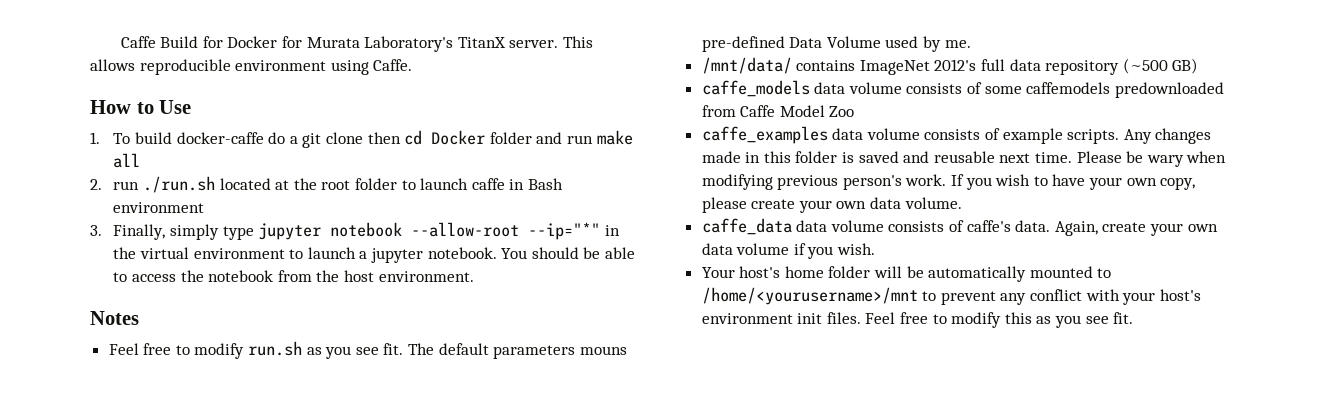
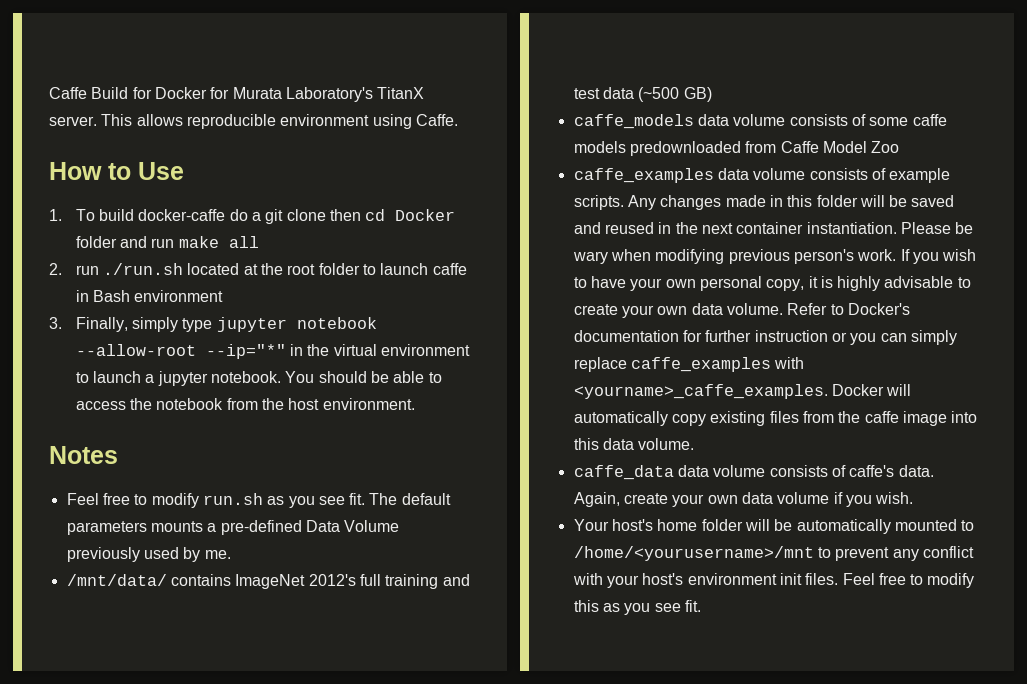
- The default parameters mouns pre-defined Data Volume used by me.
+ The default parameters mounts a pre-defined Data Volume previously used by me.
- /mnt/data/ contains ImageNet 2012's full data repository (~500 GB)
+ /mnt/data/ contains ImageNet 2012's full training and test data (~500 GB)
- caffe_models data volume consists of some caffemodels predownloaded from Caffe Model Zoo
+ caffe_models data volume consists of some caffe models predownloaded from Caffe Model Zoo
- Any changes made in this folder is saved and reusable next time.
+ Any changes made in this folder will be saved and reused in the next container instantiation.
- If you wish to have your own copy, please create your own data volume.
+ If you wish to have your own personal copy, it is highly advisable to create your own data volume. Refer to Docker's documentation for further instruction or you can simply replace caffe_examples with <yourname>_caffe_examples. Docker will automatically copy existing files from the caffe image into this data volume.

